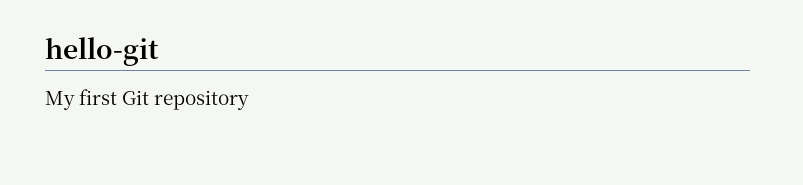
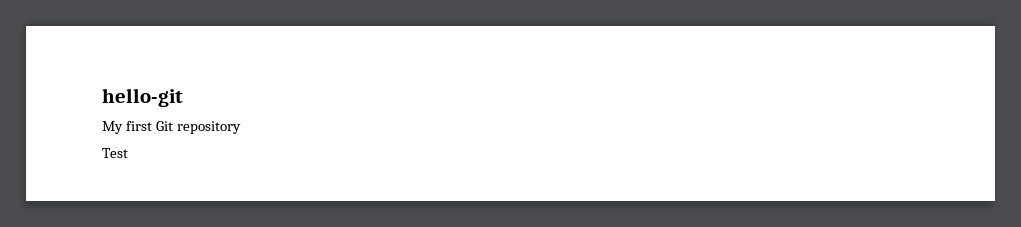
+ Test

